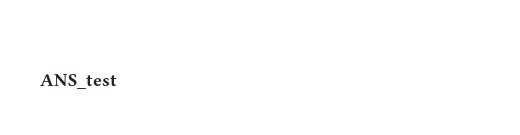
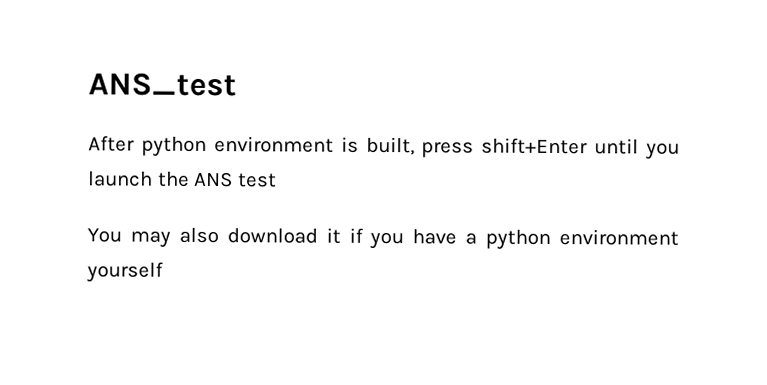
+ After python environment is built, press shift+Enter until you launch the ANS test
+ You may also download it if you have a python environment yourself

